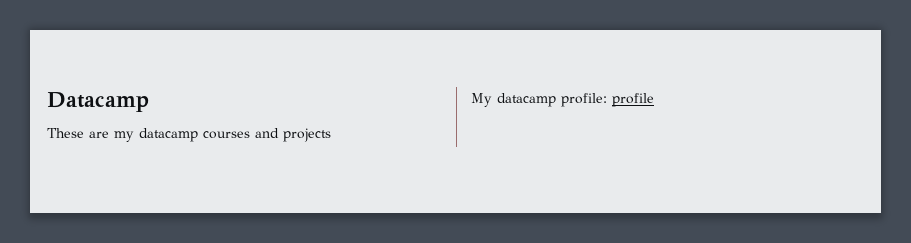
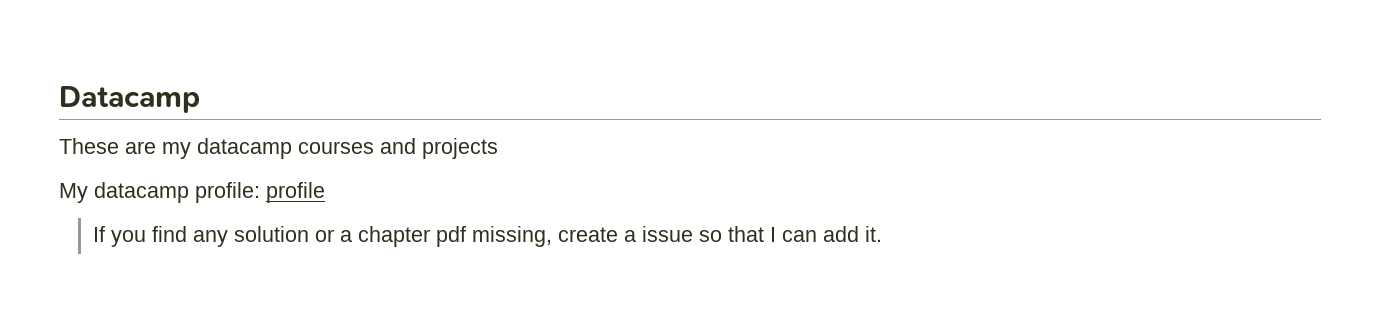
+ If you find any solution or a chapter pdf missing, create a issue so that I can add it.

